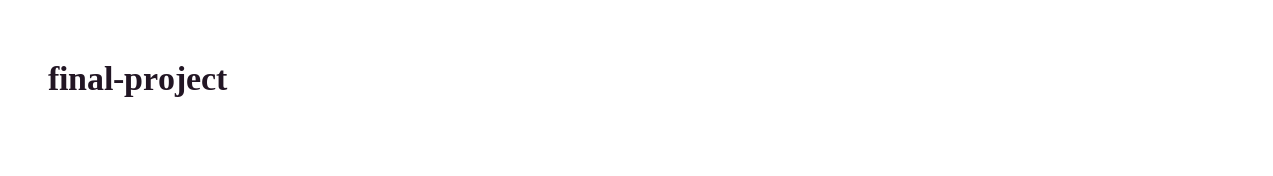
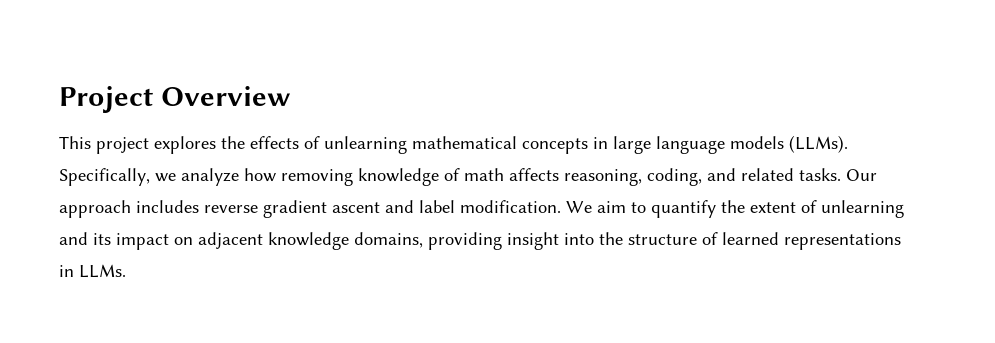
- final-project
+ Project Overview
+ This project explores the effects of unlearning mathematical concepts in large language models (LLMs). Specifically, we analyze how removing knowledge of math affects reasoning, coding, and related tasks. Our approach includes reverse gradient ascent and label modification. We aim to quantify the extent of unlearning and its impact on adjacent knowledge domains, providing insight into the structure of learned representations in LLMs.

